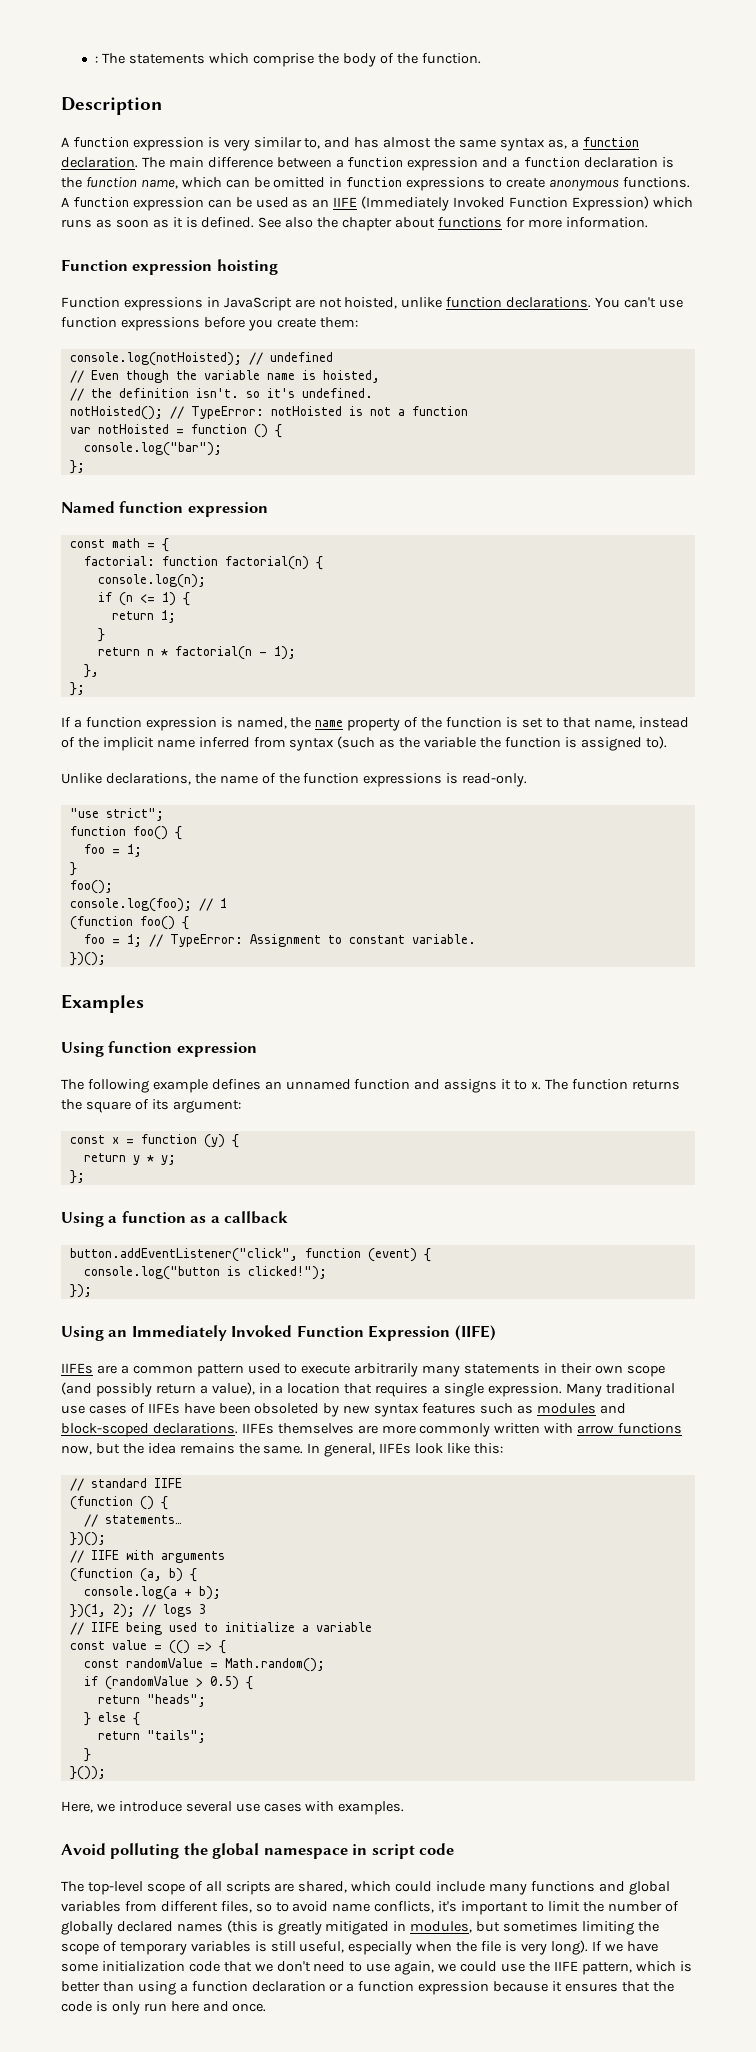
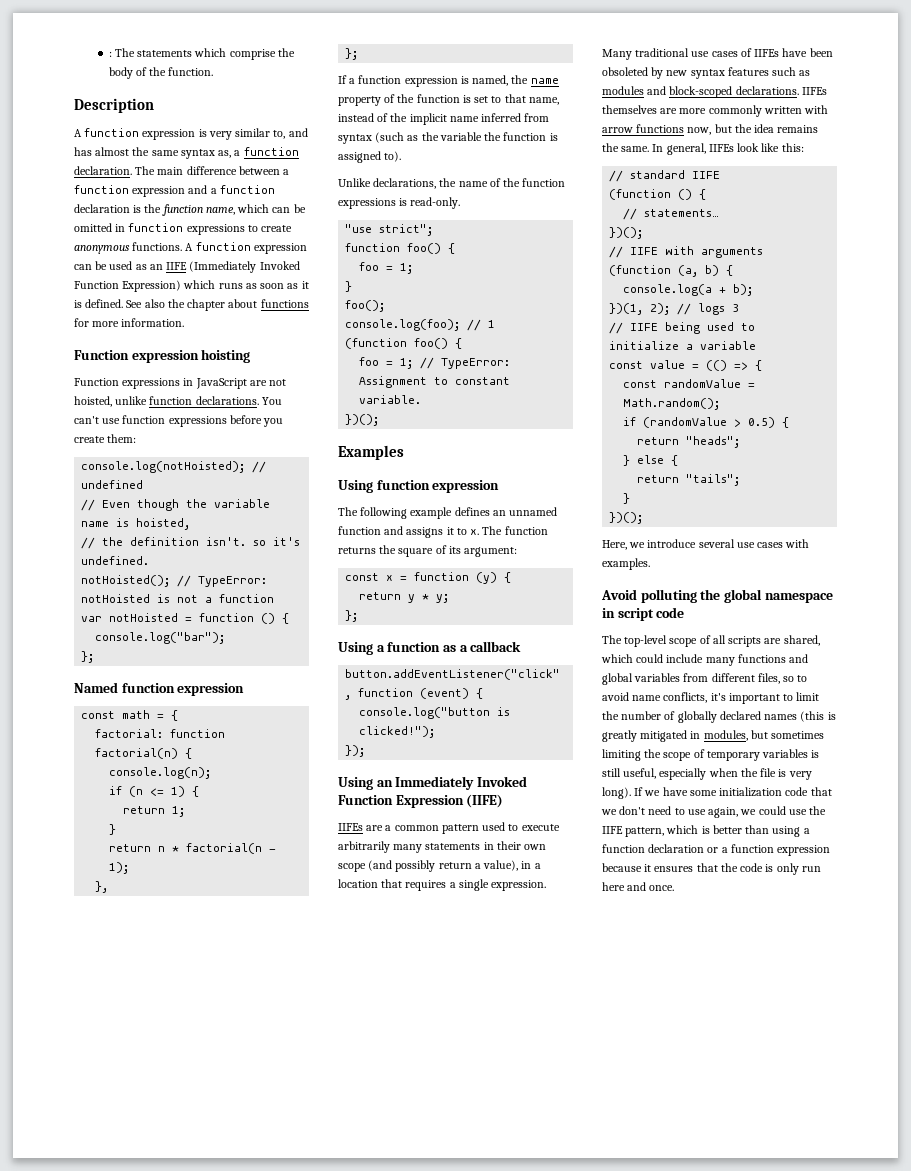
  return "tails";
  }
- }());
+ })();

